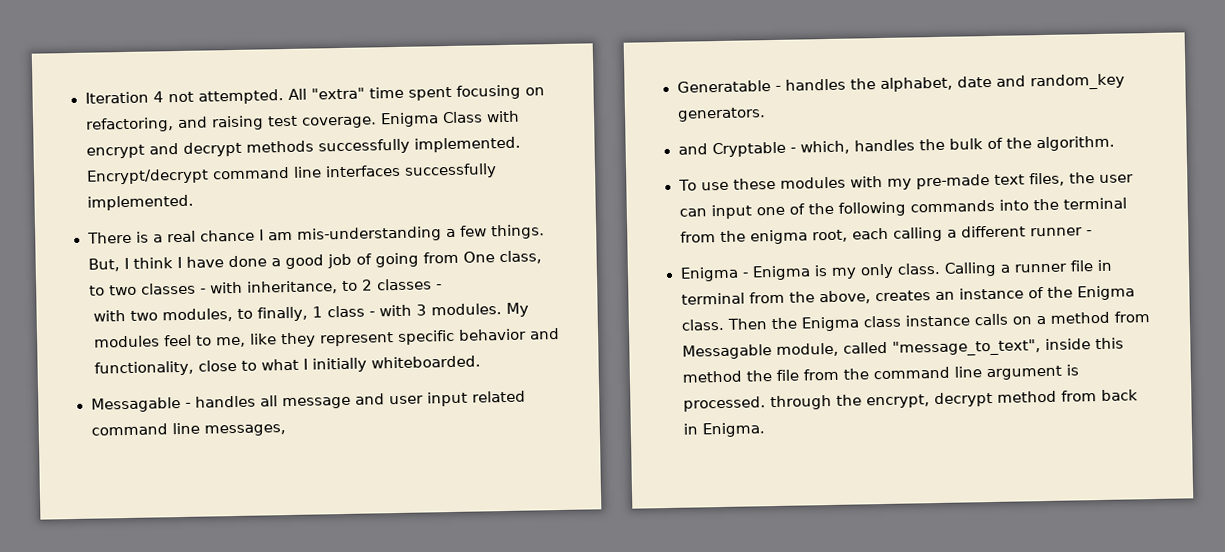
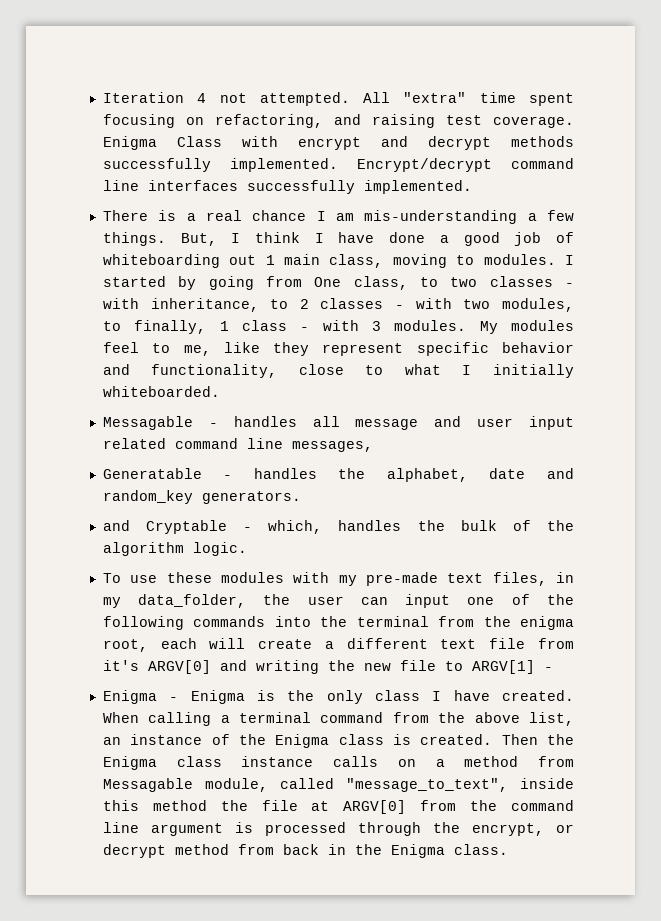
- But, I think I have done a good job of going from One class, to two classes - with inheritance, to 2 classes -
- with two modules, to finally, 1 class - with 3 modules.
+ But, I think I have done a good job of whiteboarding out 1 main class, moving to modules. I started by going from One class, to two classes - with inheritance, to 2 classes - with two modules, to finally, 1 class - with 3 modules.
- and Cryptable - which, handles the bulk of the algorithm.
+ and Cryptable - which, handles the bulk of the algorithm logic.
- To use these modules with my pre-made text files, the user can input one of the following commands into the terminal from the enigma root, each calling a different runner -
+ To use these modules with my pre-made text files, in my data_folder, the user can input one of the following commands into the terminal from the enigma root, each will create a different text file from it's ARGV[0] and writing the new file to ARGV[1] -
- Enigma - Enigma is my only class. Calling a runner file in terminal from the above, creates an instance of the Enigma class.
+ Enigma - Enigma is the only class I have created. When calling a terminal command from the above list, an instance of the Enigma class is created.
- Then the Enigma class instance calls on a method from Messagable module, called "message_to_text", inside this method the file from the command line argument is processed. through the encrypt, decrypt method from back in Enigma.
+ Then the Enigma class instance calls on a method from Messagable module, called "message_to_text", inside this method the file at ARGV[0] from the command line argument is processed through the encrypt, or decrypt method from back in the Enigma class.

